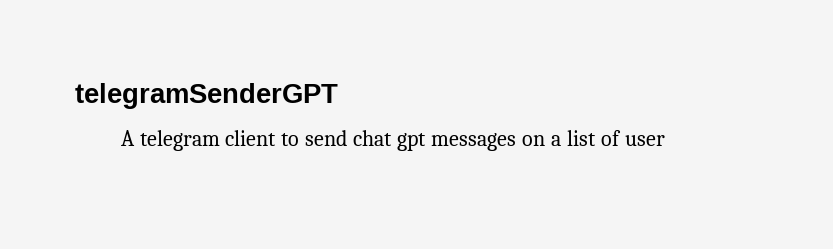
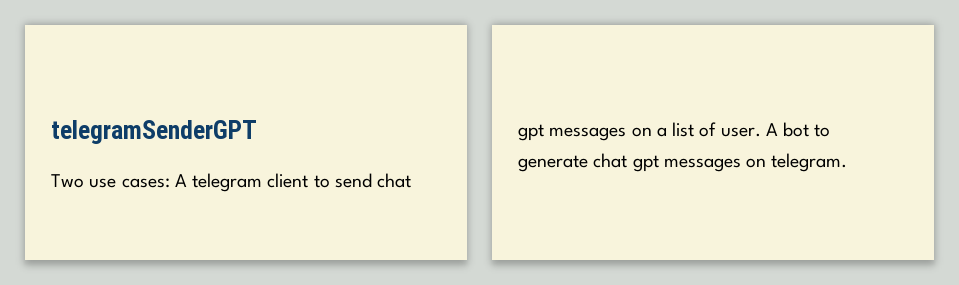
- A telegram client to send chat gpt messages on a list of user
+ Two use cases: A telegram client to send chat gpt messages on a list of user. A bot to generate chat gpt messages on telegram.

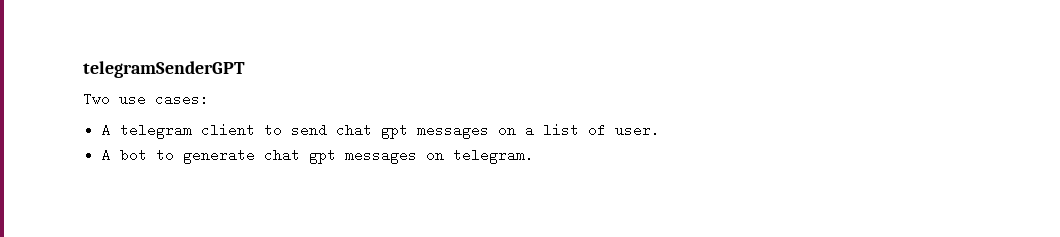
- Two use cases: A telegram client to send chat gpt messages on a list of user. A bot to generate chat gpt messages on telegram.
+ Two use cases:
+ A telegram client to send chat gpt messages on a list of user.
+ A bot to generate chat gpt messages on telegram.

